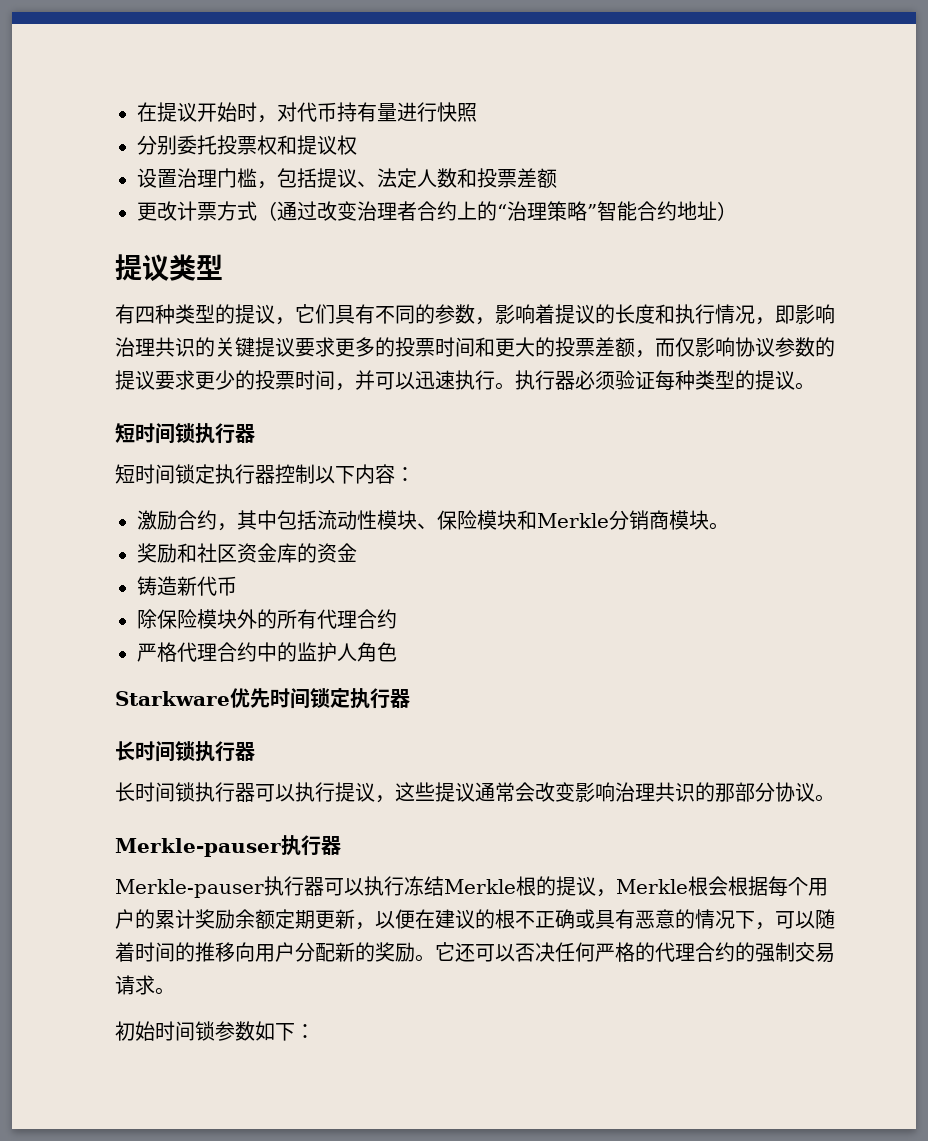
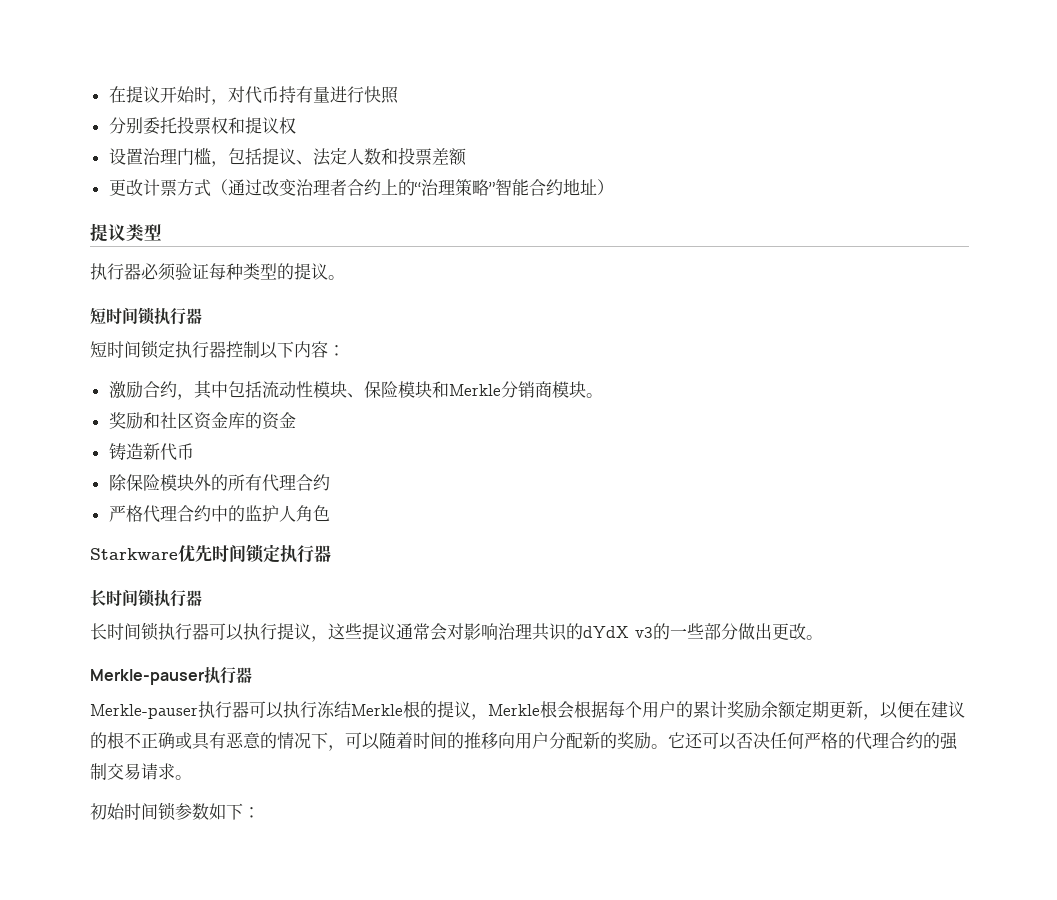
- 有四种类型的提议，它们具有不同的参数，影响着提议的长度和执行情况，即影响治理共识的关键提议要求更多的投票时间和更大的投票差额，而仅影响协议参数的提议要求更少的投票时间，并可以迅速执行。
- 长时间锁执行器可以执行提议，这些提议通常会改变影响治理共识的那部分协议。
+ 长时间锁执行器可以执行提议，这些提议通常会对影响治理共识的dYdX v3的一些部分做出更改。

